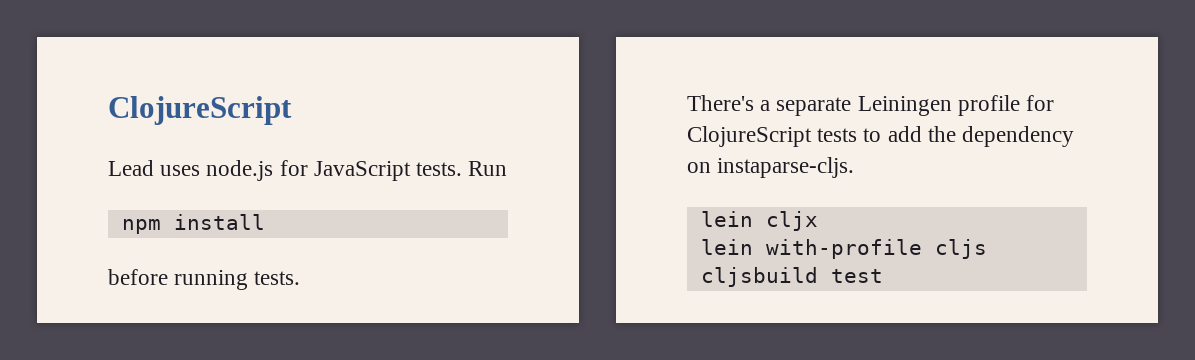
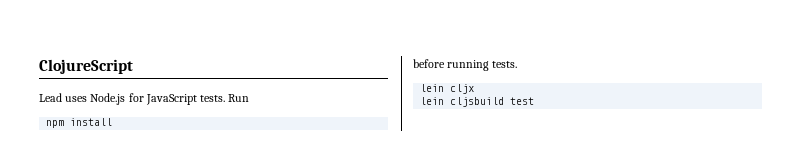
- Lead uses node.js for JavaScript tests.
+ Lead uses Node.js for JavaScript tests.
- There's a separate Leiningen profile for ClojureScript tests to add the dependency on instaparse-cljs.
- lein with-profile cljs cljsbuild test
+ lein cljsbuild test

